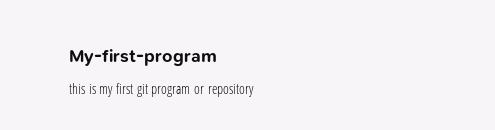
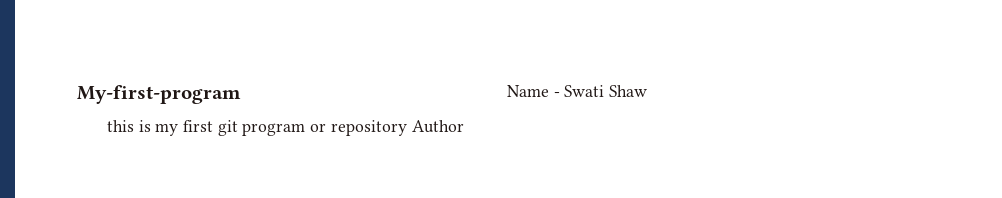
- this is my first git program or repository
+ this is my first git program or repository Author Name - Swati Shaw

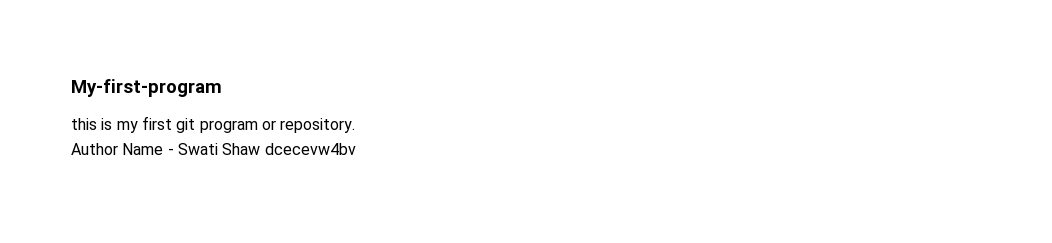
- this is my first git program or repository Author Name - Swati Shaw
+ this is my first git program or repository.
+ Author Name - Swati Shaw dcecevw4bv

